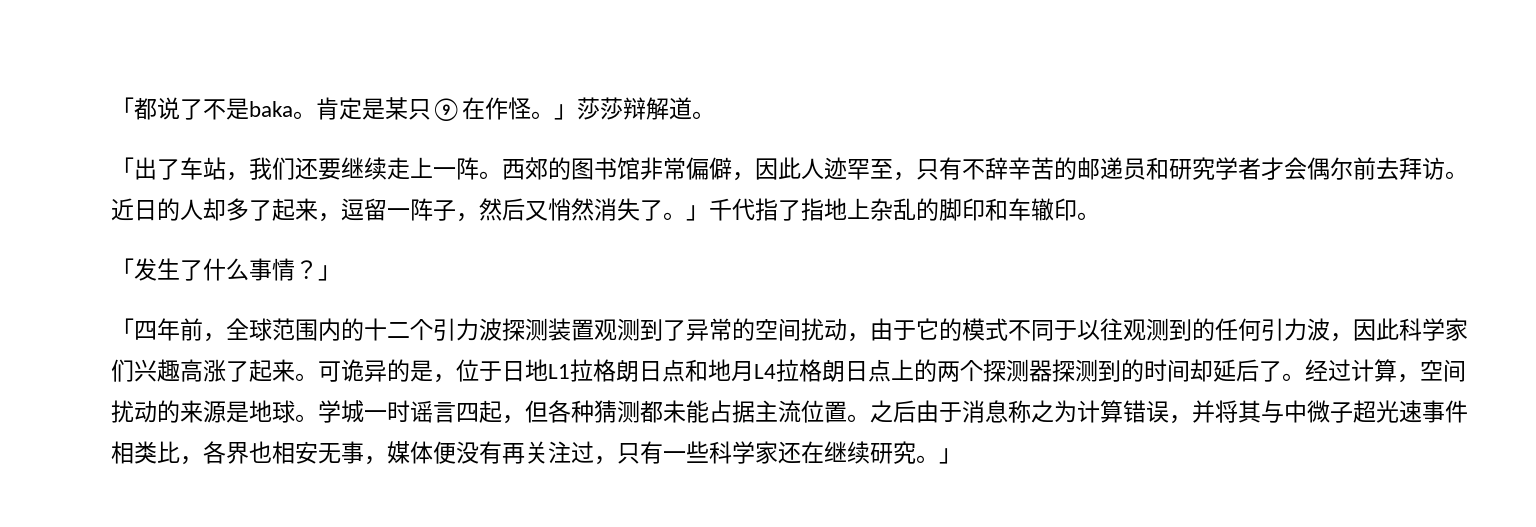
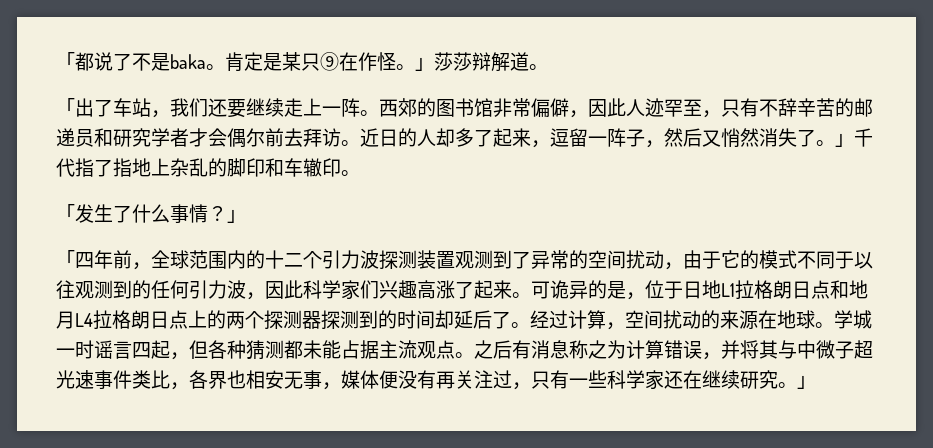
- 经过计算，空间扰动的来源是地球。
+ 经过计算，空间扰动的来源在地球。
- 学城一时谣言四起，但各种猜测都未能占据主流位置。之后由于消息称之为计算错误，并将其与中微子超光速事件相类比，各界也相安无事，媒体便没有再关注过，只有一些科学家还在继续研究。」
+ 学城一时谣言四起，但各种猜测都未能占据主流观点。之后有消息称之为计算错误，并将其与中微子超光速事件类比，各界也相安无事，媒体便没有再关注过，只有一些科学家还在继续研究。」

